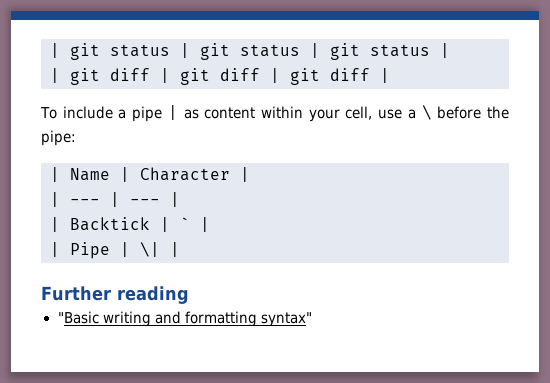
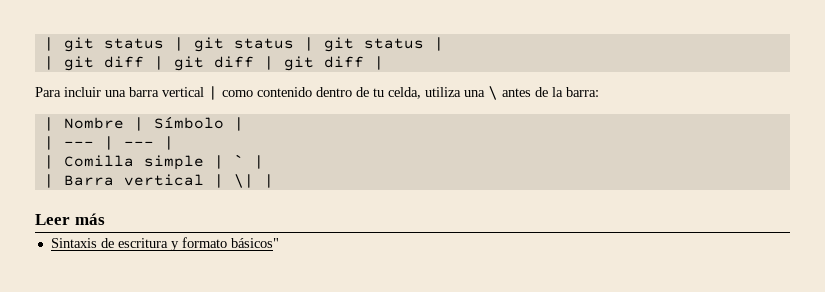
- To include a pipe | as content within your cell, use a \ before the pipe:
- | Name | Character |
+ Para incluir una barra vertical | como contenido dentro de tu celda, utiliza una \ antes de la barra:
+ | Nombre | Símbolo |
- | Backtick | ` |
+ | Comilla simple | ` |
- | Pipe | \| |
+ | Barra vertical | \| |
- Further reading
- "Basic writing and formatting syntax"
+ Leer más
+ Sintaxis de escritura y formato básicos"

